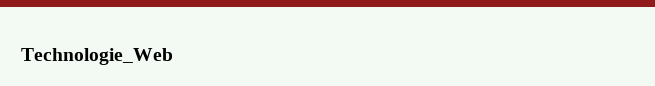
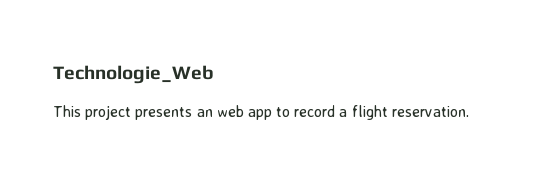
+ This project presents an web app to record a flight reservation.

